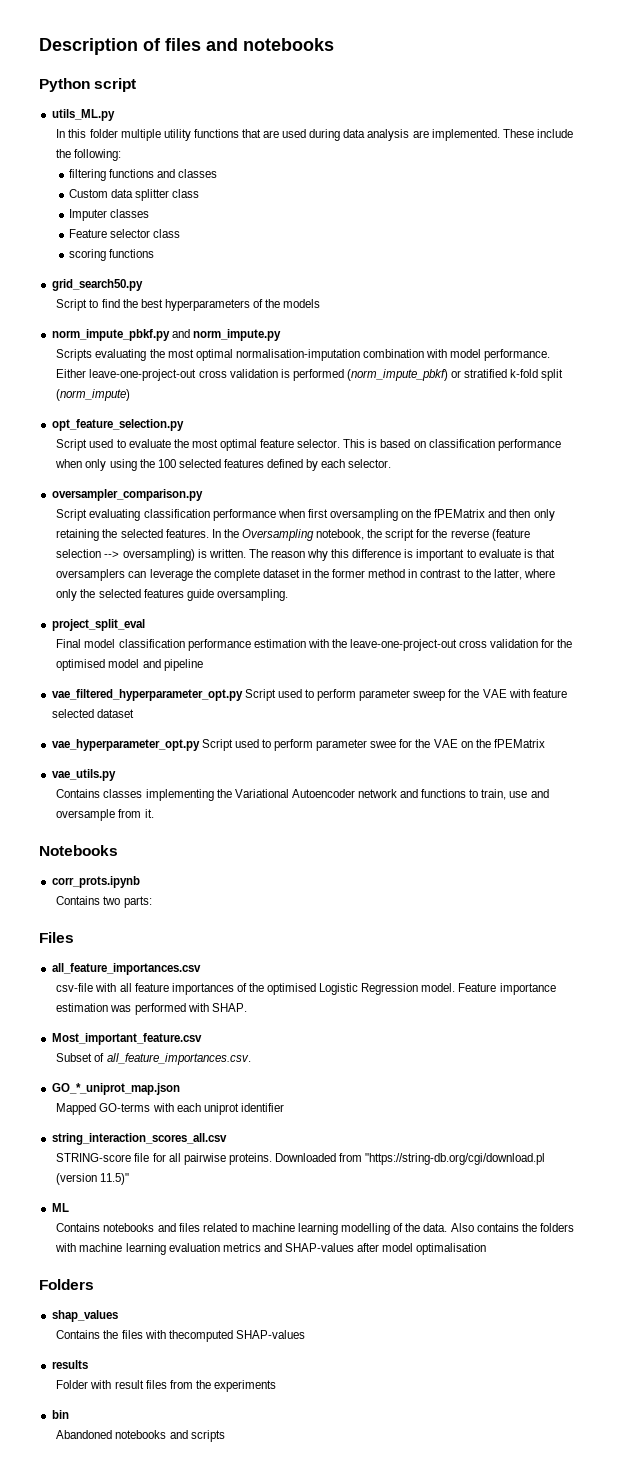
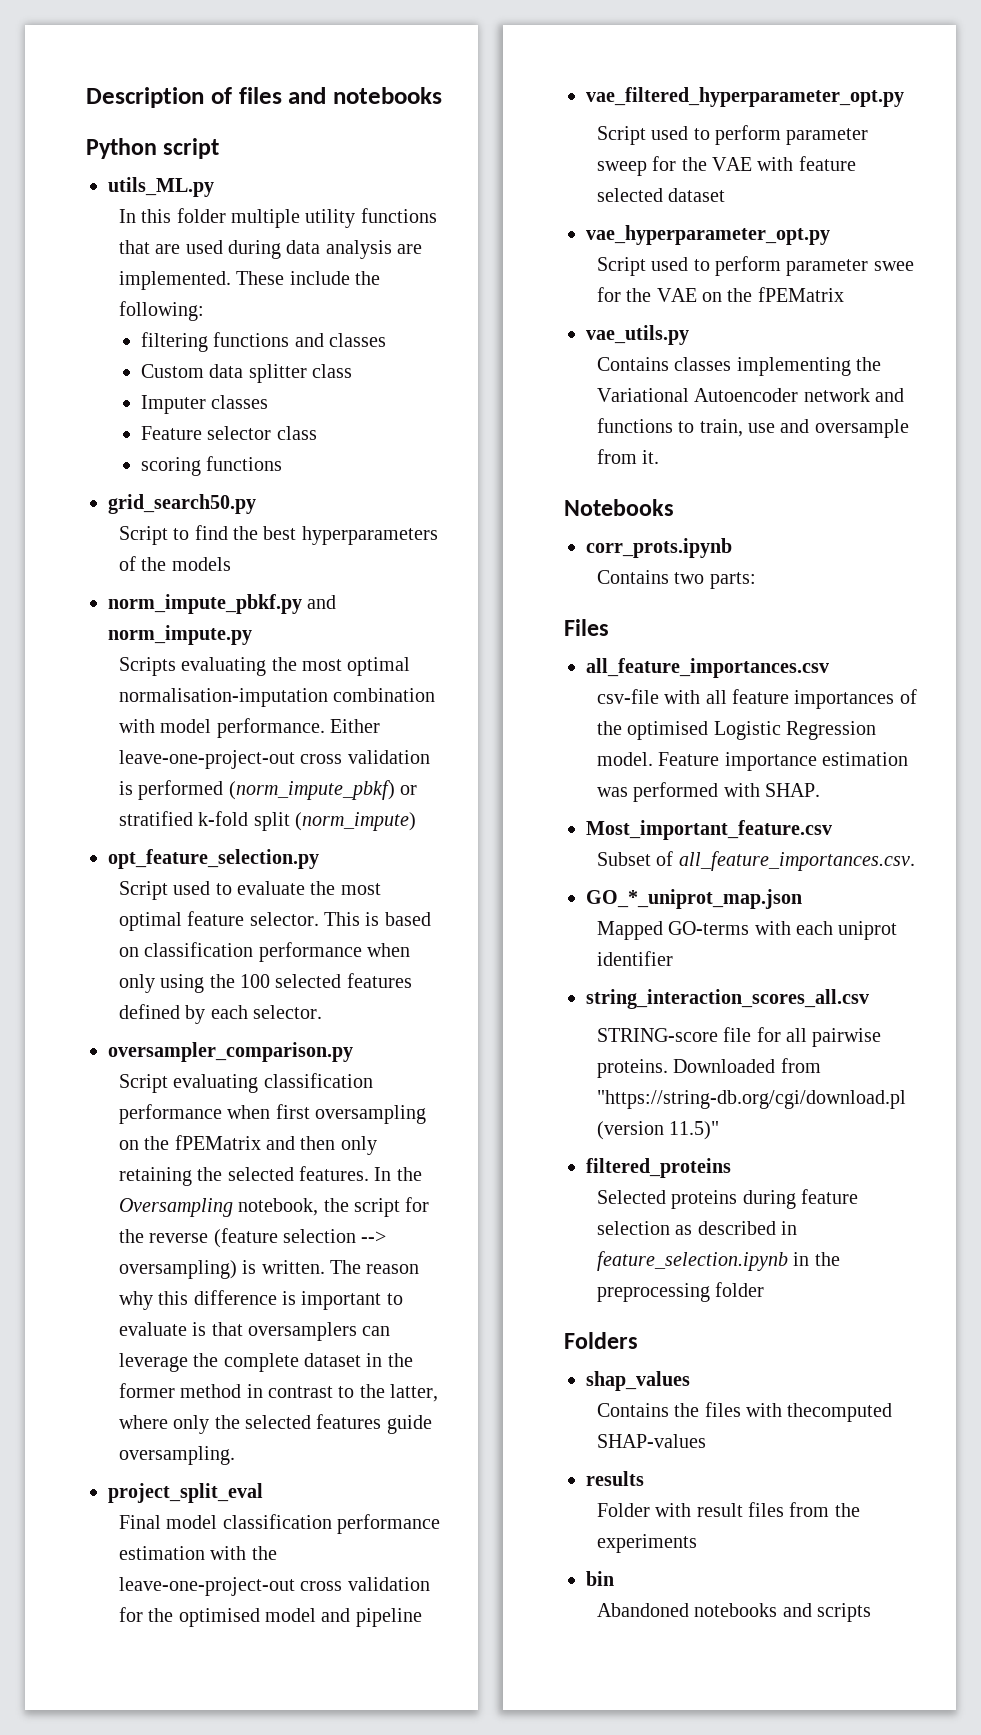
- vae_filtered_hyperparameter_opt.py Script used to perform parameter sweep for the VAE with feature selected dataset
+ vae_filtered_hyperparameter_opt.py
+ Script used to perform parameter sweep for the VAE with feature selected dataset
- vae_hyperparameter_opt.py Script used to perform parameter swee for the VAE on the fPEMatrix
+ vae_hyperparameter_opt.py
+ Script used to perform parameter swee for the VAE on the fPEMatrix
- ML
- Contains notebooks and files related to machine learning modelling of the data. Also contains the folders with machine learning evaluation metrics and SHAP-values after model optimalisation
+ filtered_proteins
+ Selected proteins during feature selection as described in feature_selection.ipynb in the preprocessing folder

